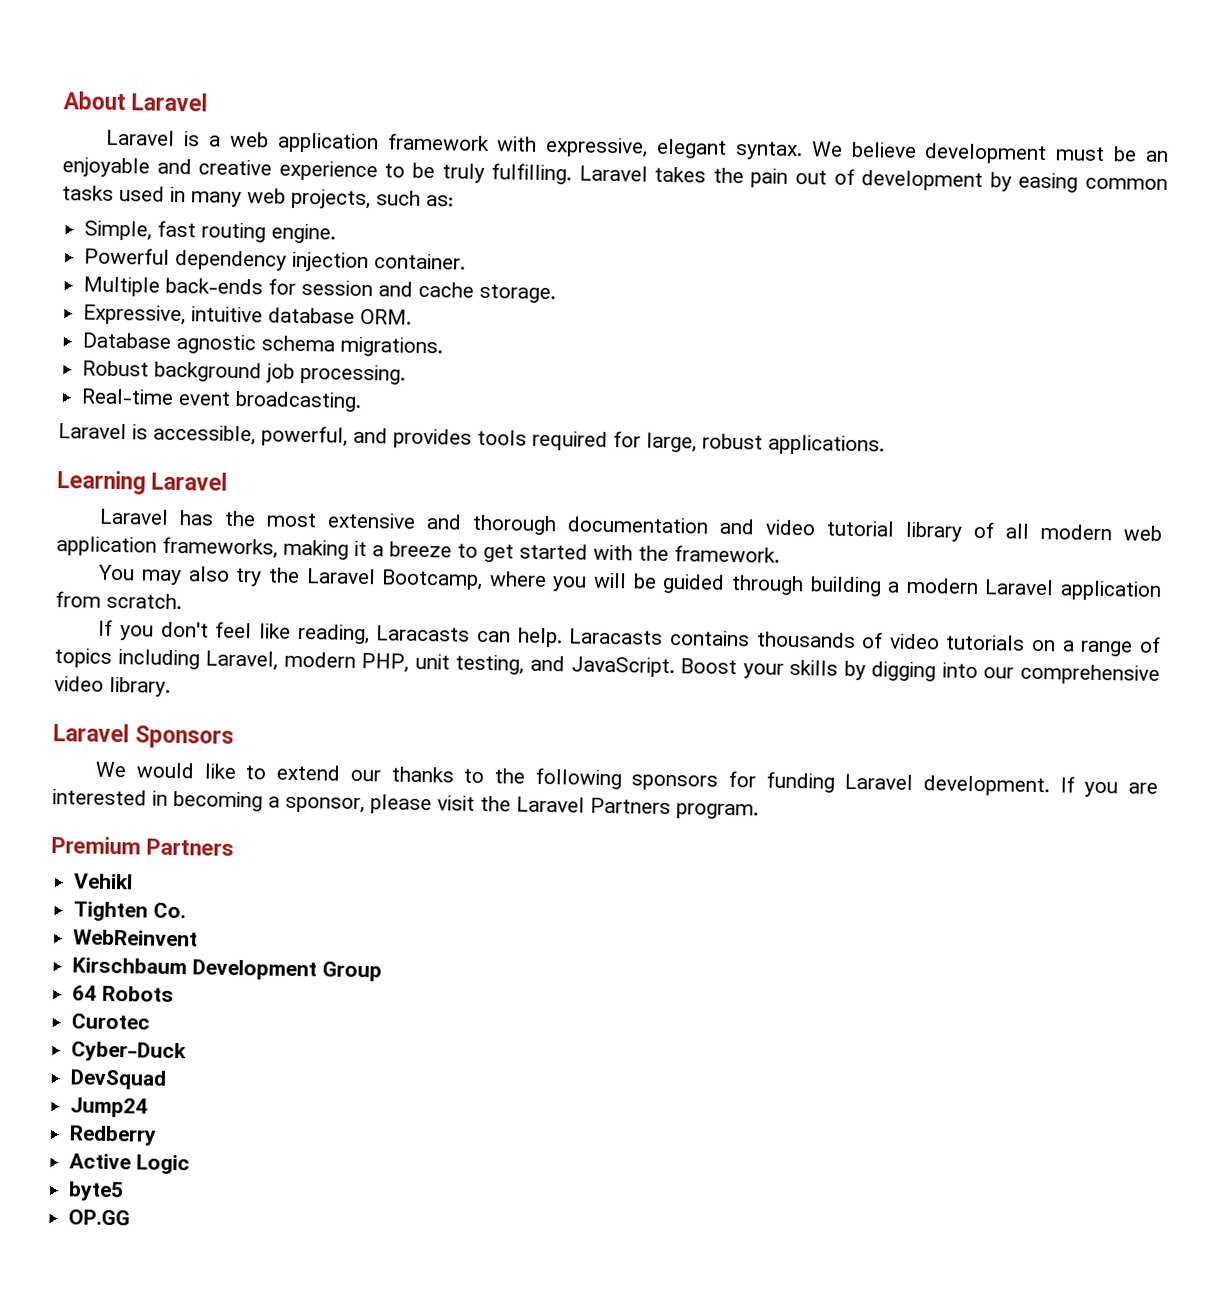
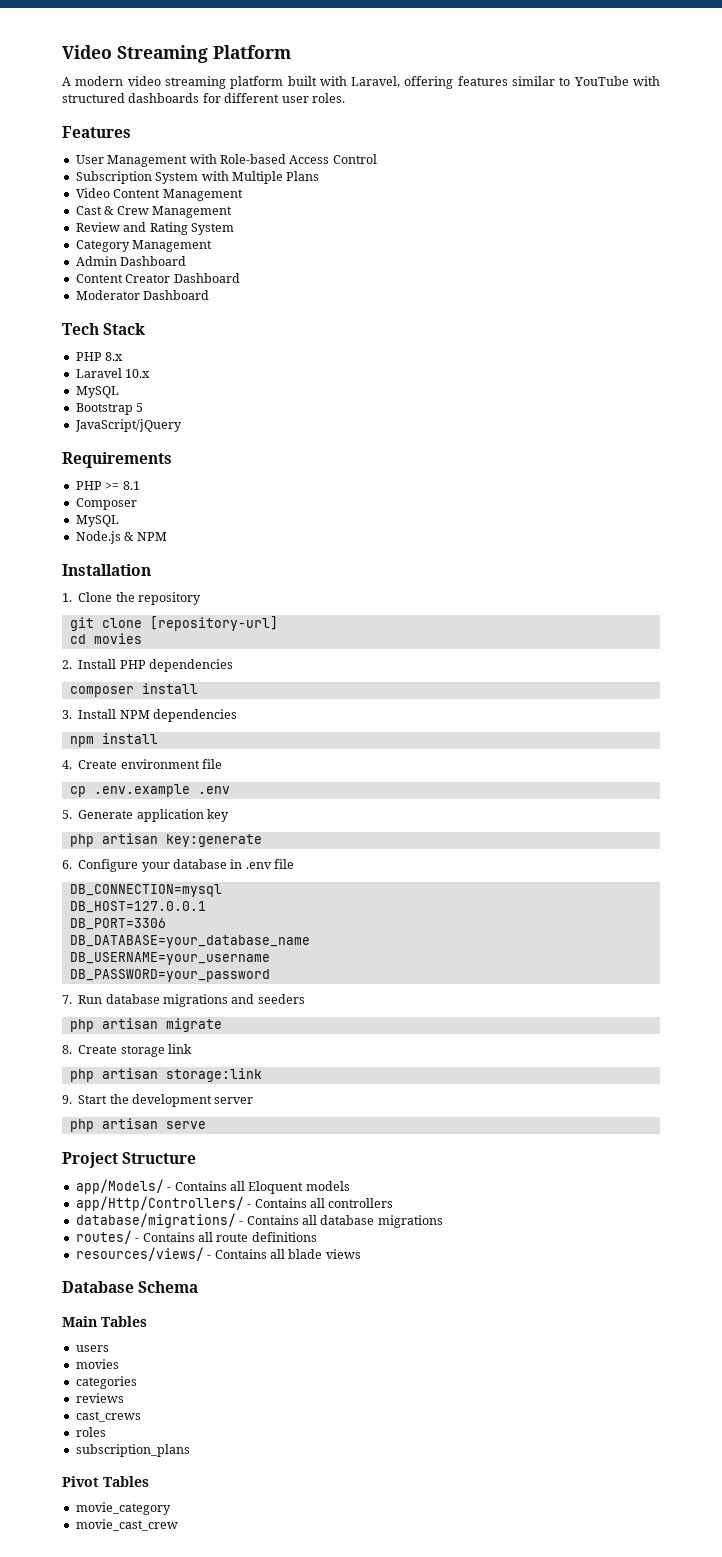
- About Laravel
- Laravel is a web application framework with expressive, elegant syntax. We believe development must be an enjoyable and creative experience to be truly fulfilling. Laravel takes the pain out of development by easing common tasks used in many web projects, such as:
- Simple, fast routing engine.
- Powerful dependency injection container.
- Multiple back-ends for session and cache storage.
- Expressive, intuitive database ORM.
- Database agnostic schema migrations.
- Robust background job processing.
- Real-time event broadcasting.
- Laravel is accessible, powerful, and provides tools required for large, robust applications.
- Learning Laravel
- Laravel has the most extensive and thorough documentation and video tutorial library of all modern web application frameworks, making it a breeze to get started with the framework.
- You may also try the Laravel Bootcamp, where you will be guided through building a modern Laravel application from scratch.
- If you don't feel like reading, Laracasts can help. Laracasts contains thousands of video tutorials on a range of topics including Laravel, modern PHP, unit testing, and JavaScript. Boost your skills by digging into our comprehensive video library.
- Laravel Sponsors
- We would like to extend our thanks to the following sponsors for funding Laravel development. If you are interested in becoming a sponsor, please visit the Laravel Partners program.
- Premium Partners
- Vehikl
- Tighten Co.
- WebReinvent
- Kirschbaum Development Group
- 64 Robots
- Curotec
- Cyber-Duck
- DevSquad
- Jump24
- Redberry
- Active Logic
- byte5
- OP.GG
+ Video Streaming Platform
+ A modern video streaming platform built with Laravel, offering features similar to YouTube with structured dashboards for different user roles.
+ Features
+ User Management with Role-based Access Control
+ Subscription System with Multiple Plans
+ Video Content Management
+ Cast & Crew Management
+ Review and Rating System
+ Category Management
+ Admin Dashboard
+ Content Creator Dashboard
+ Moderator Dashboard
+ Tech Stack
+ PHP 8.x
+ Laravel 10.x
+ MySQL
+ Bootstrap 5
+ JavaScript/jQuery
+ Requirements
+ PHP >= 8.1
+ Composer
+ MySQL
+ Node.js & NPM
+ Installation
+ 1. Clone the repository
+ git clone [repository-url]
+ cd movies
+ 2. Install PHP dependencies
+ composer install
+ 3. Install NPM dependencies
+ npm install
+ 4. Create environment file
+ cp .env.example .env
+ 5. Generate application key
+ php artisan key:generate
+ 6. Configure your database in .env file
+ DB_CONNECTION=mysql
+ DB_HOST=127.0.0.1
+ DB_PORT=3306
+ DB_DATABASE=your_database_name
+ DB_USERNAME=your_username
+ DB_PASSWORD=your_password
+ 7. Run database migrations and seeders
+ php artisan migrate
+ 8. Create storage link
+ php artisan storage:link
+ 9. Start the development server
+ php artisan serve
+ Project Structure
+ app/Models/ - Contains all Eloquent models
+ app/Http/Controllers/ - Contains all controllers
+ database/migrations/ - Contains all database migrations
+ routes/ - Contains all route definitions
+ resources/views/ - Contains all blade views
+ Database Schema
+ Main Tables
+ users
+ movies
+ categories
+ reviews
+ cast_crews
+ roles
+ subscription_plans
+ Pivot Tables
+ movie_category
+ movie_cast_crew

